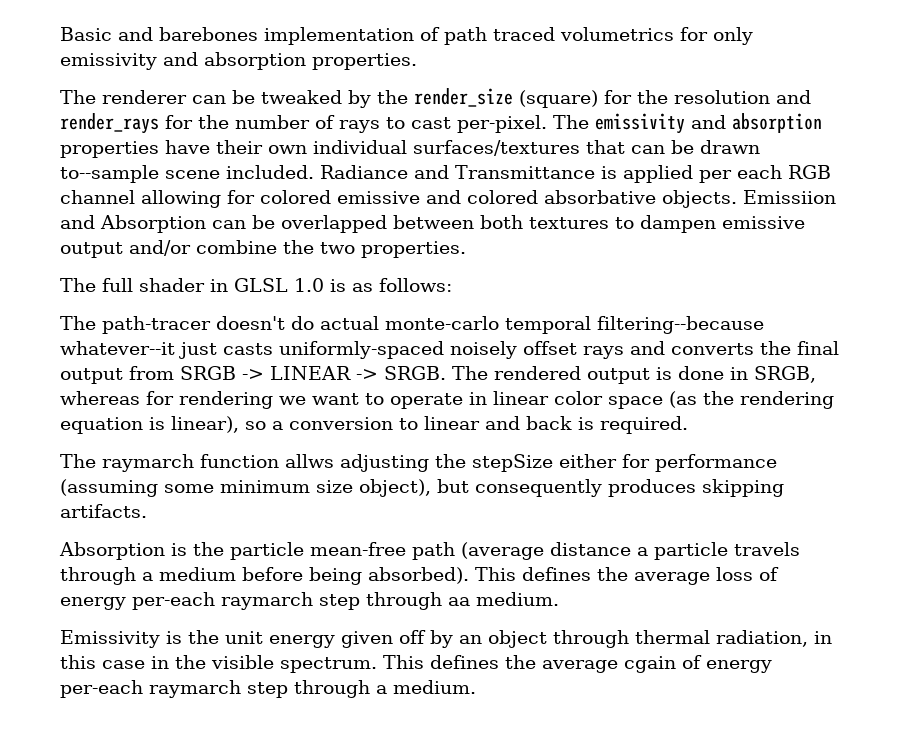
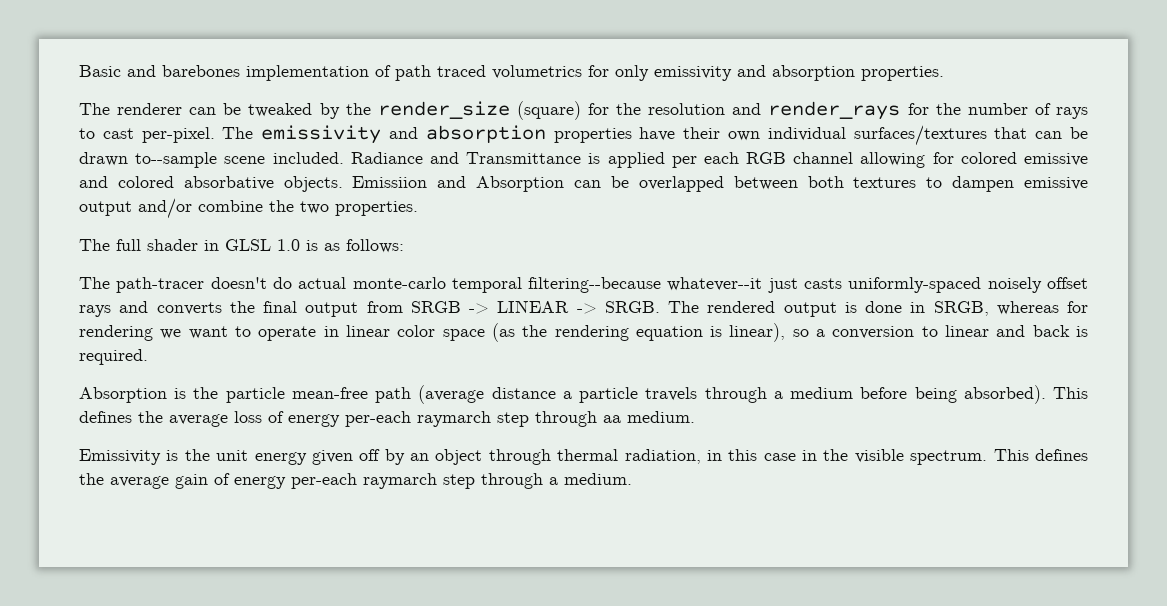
- The raymarch function allws adjusting the stepSize either for performance (assuming some minimum size object), but consequently produces skipping artifacts.
- This defines the average cgain of energy per-each raymarch step through a medium.
+ This defines the average gain of energy per-each raymarch step through a medium.

